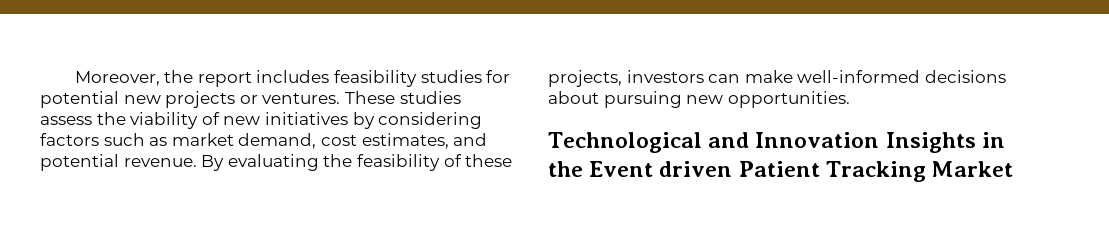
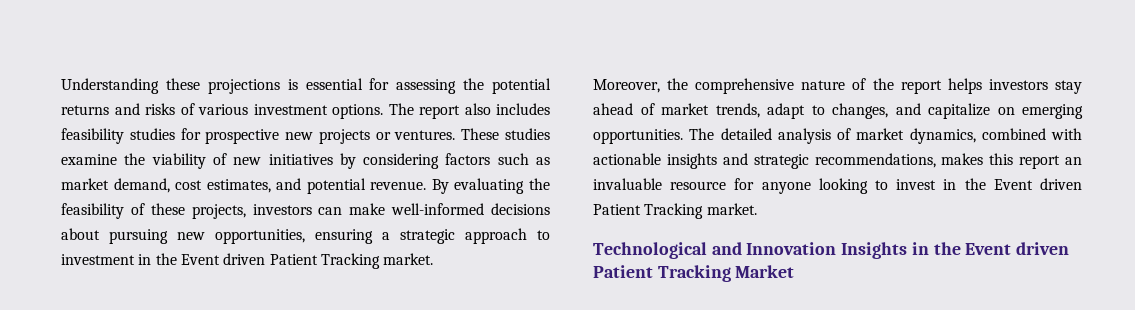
- Moreover, the report includes feasibility studies for potential new projects or ventures.
+ Understanding these projections is essential for assessing the potential returns and risks of various investment options. The report also includes feasibility studies for prospective new projects or ventures.
- These studies assess the viability of new initiatives by considering factors such as market demand, cost estimates, and potential revenue.
+ These studies examine the viability of new initiatives by considering factors such as market demand, cost estimates, and potential revenue.
- By evaluating the feasibility of these projects, investors can make well-informed decisions about pursuing new opportunities.
+ By evaluating the feasibility of these projects, investors can make well-informed decisions about pursuing new opportunities, ensuring a strategic approach to investment in the Event driven Patient Tracking market.
+ Moreover, the comprehensive nature of the report helps investors stay ahead of market trends, adapt to changes, and capitalize on emerging opportunities. The detailed analysis of market dynamics, combined with actionable insights and strategic recommendations, makes this report an invaluable resource for anyone looking to invest in the Event driven Patient Tracking market.

